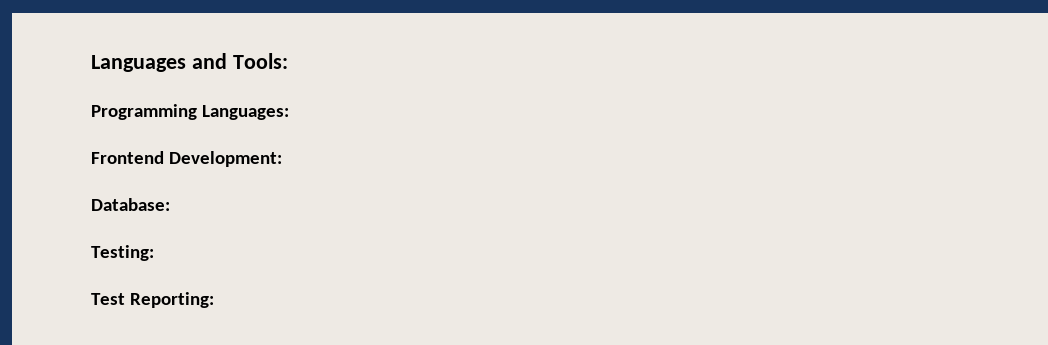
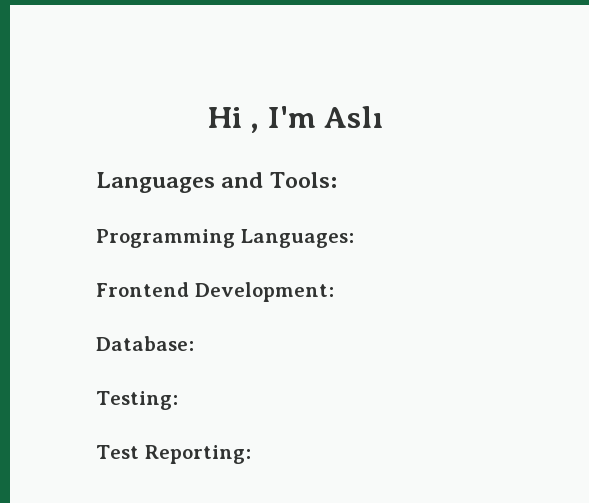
+ Hi , I'm Aslı

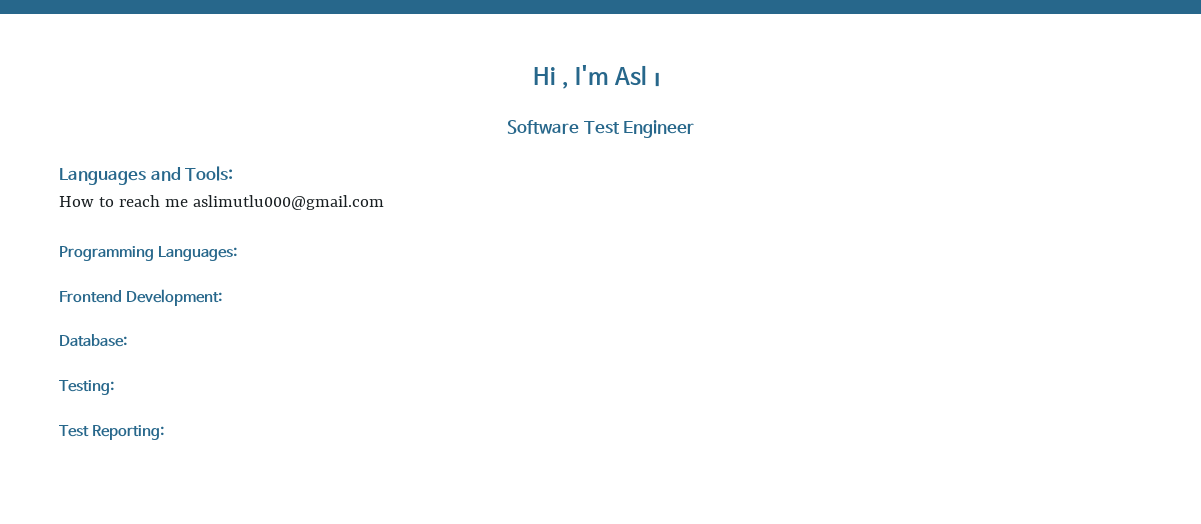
+ Software Test Engineer
+ How to reach me aslimutlu000@gmail.com

